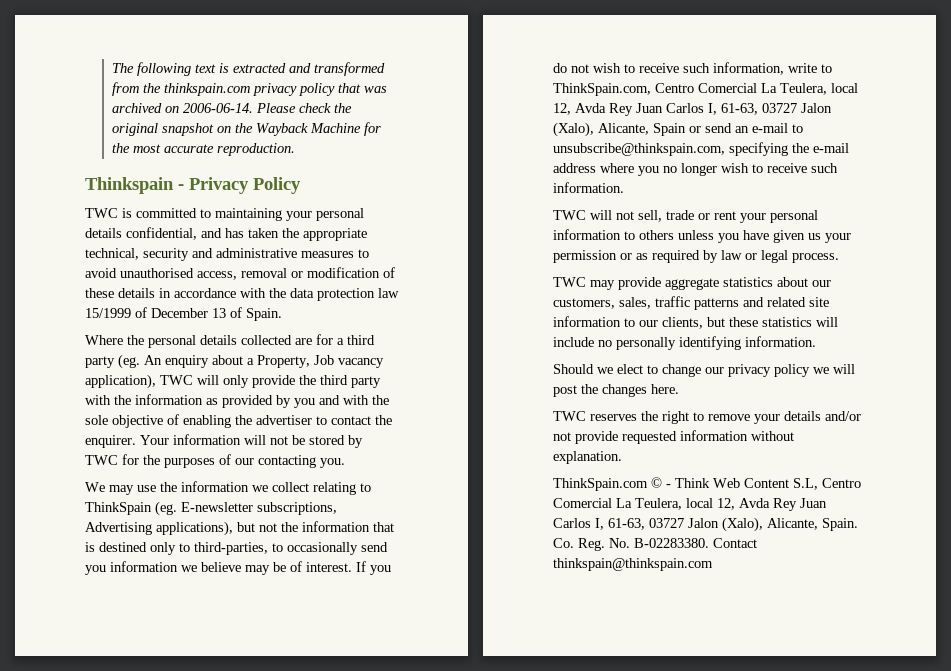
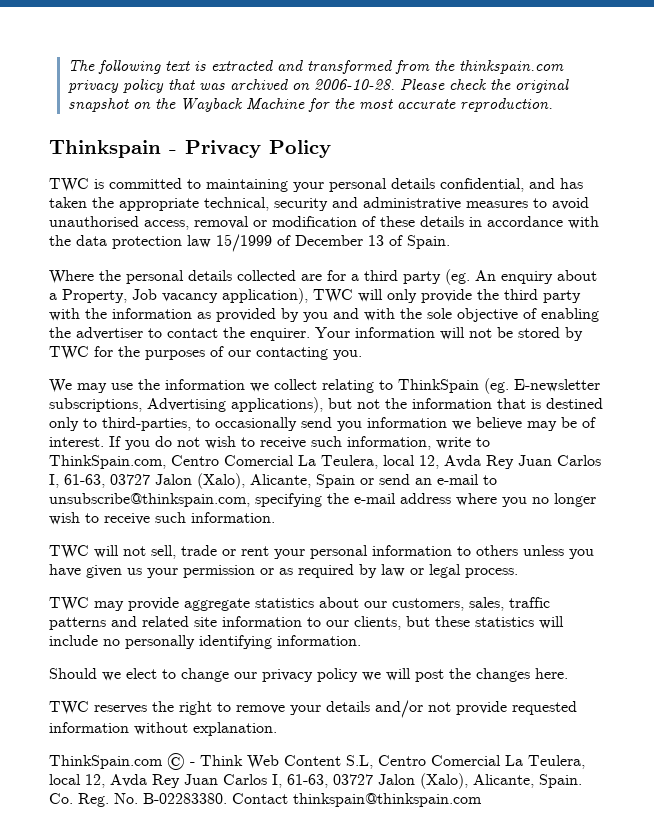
- The following text is extracted and transformed from the thinkspain.com privacy policy that was archived on 2006-06-14.
+ The following text is extracted and transformed from the thinkspain.com privacy policy that was archived on 2006-10-28.

